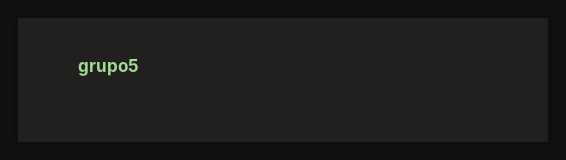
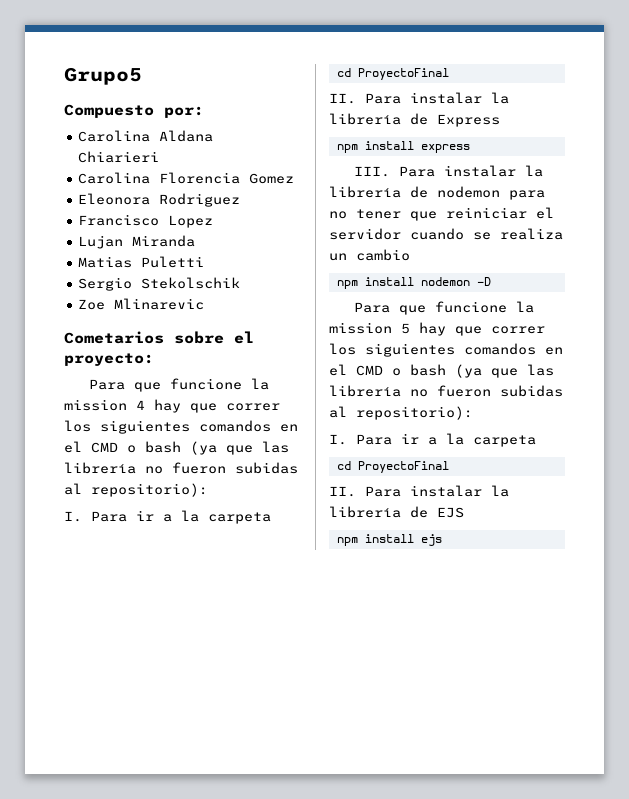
- grupo5
+ Grupo5
+ Compuesto por:
+ Carolina Aldana Chiarieri
+ Carolina Florencia Gomez
+ Eleonora Rodriguez
+ Francisco Lopez
+ Lujan Miranda
+ Matias Puletti
+ Sergio Stekolschik
+ Zoe Mlinarevic
+ Cometarios sobre el proyecto:
+ Para que funcione la mission 4 hay que correr los siguientes comandos en el CMD o bash (ya que las librería no fueron subidas al repositorio):
+ I. Para ir a la carpeta
+ cd ProyectoFinal
+ II. Para instalar la librería de Express
+ npm install express
+ III. Para instalar la librería de nodemon para no tener que reiniciar el servidor cuando se realiza un cambio
+ npm install nodemon -D
+ Para que funcione la mission 5 hay que correr los siguientes comandos en el CMD o bash (ya que las librería no fueron subidas al repositorio):
+ I. Para ir a la carpeta
+ cd ProyectoFinal
+ II. Para instalar la librería de EJS
+ npm install ejs

